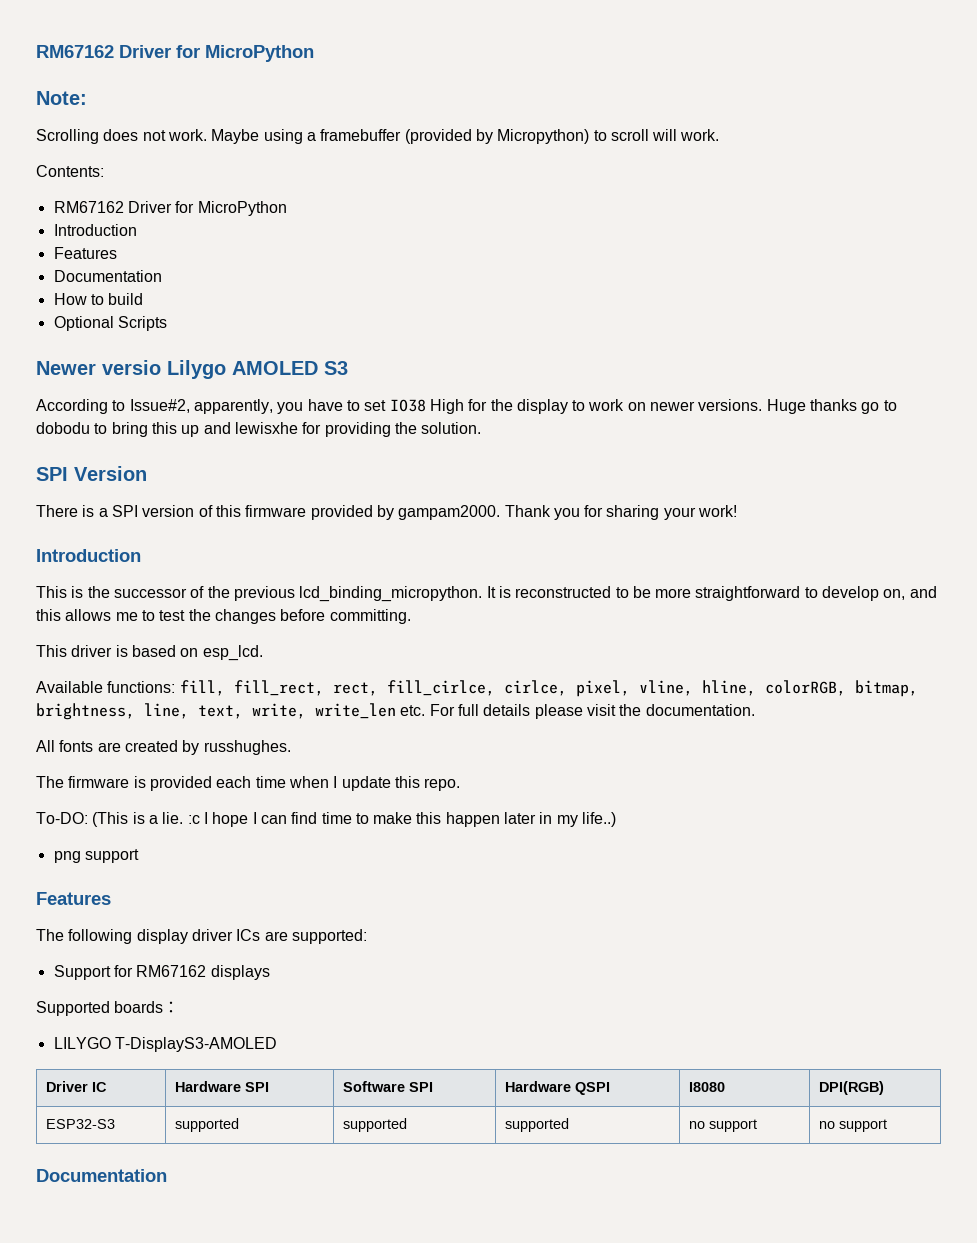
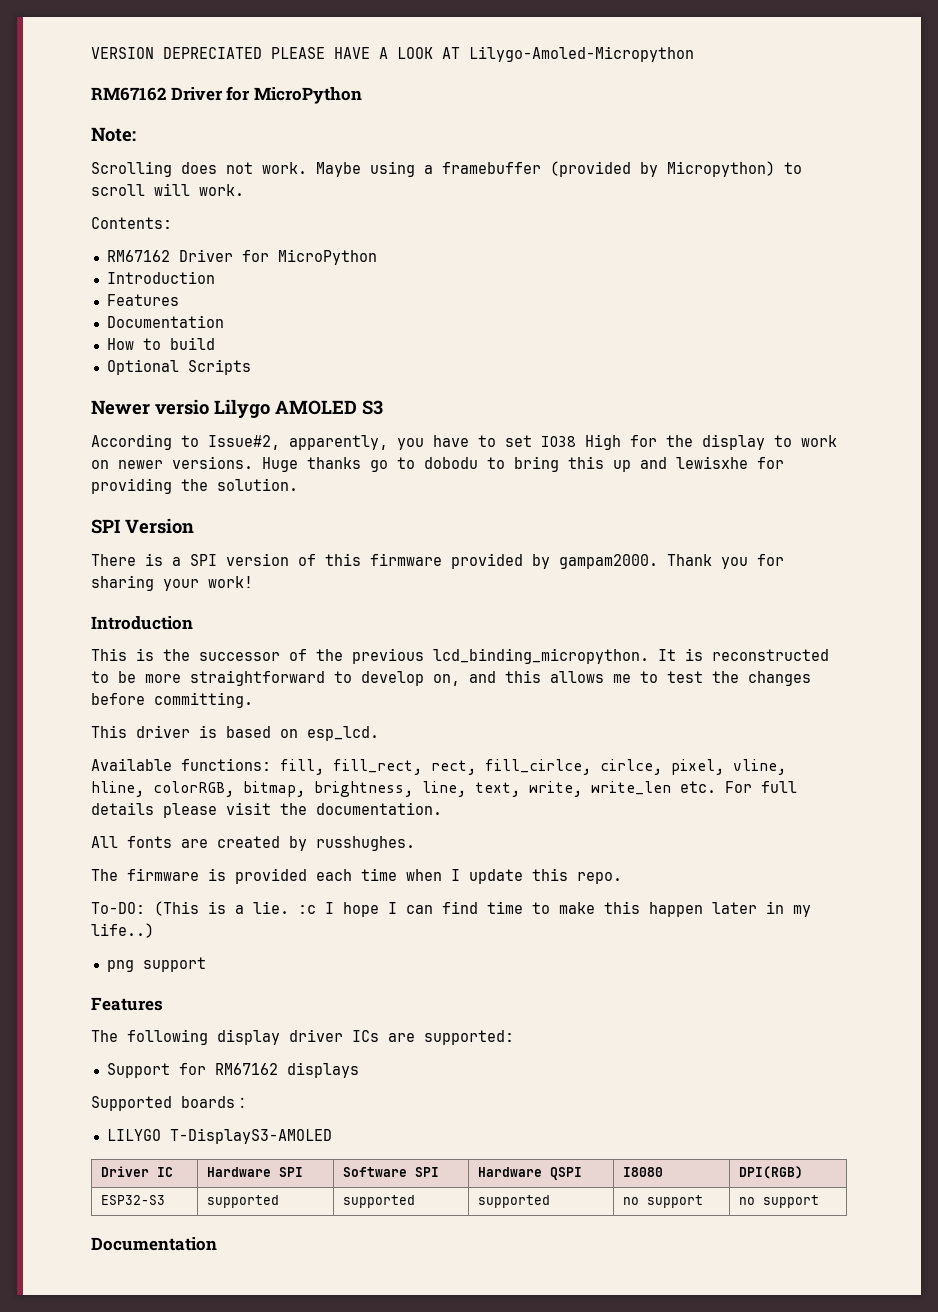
+ VERSION DEPRECIATED PLEASE HAVE A LOOK AT Lilygo-Amoled-Micropython

